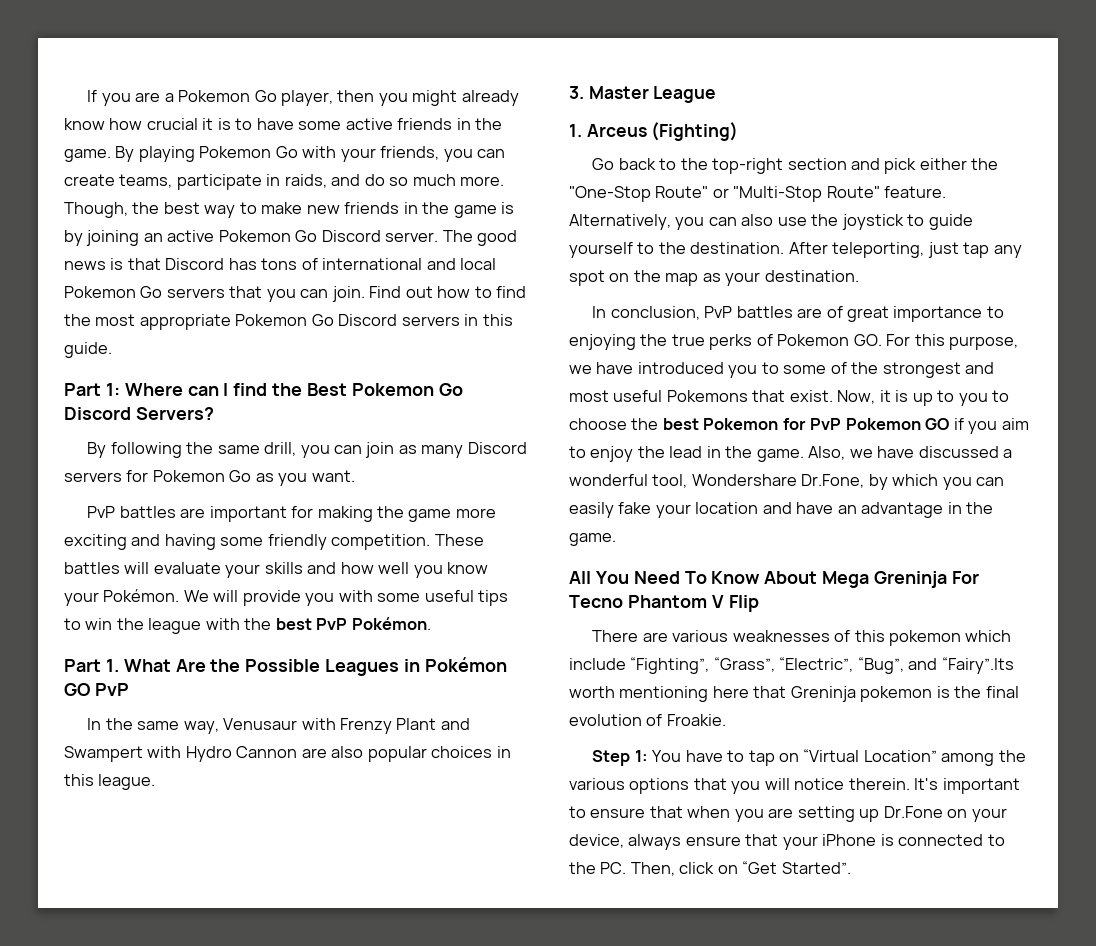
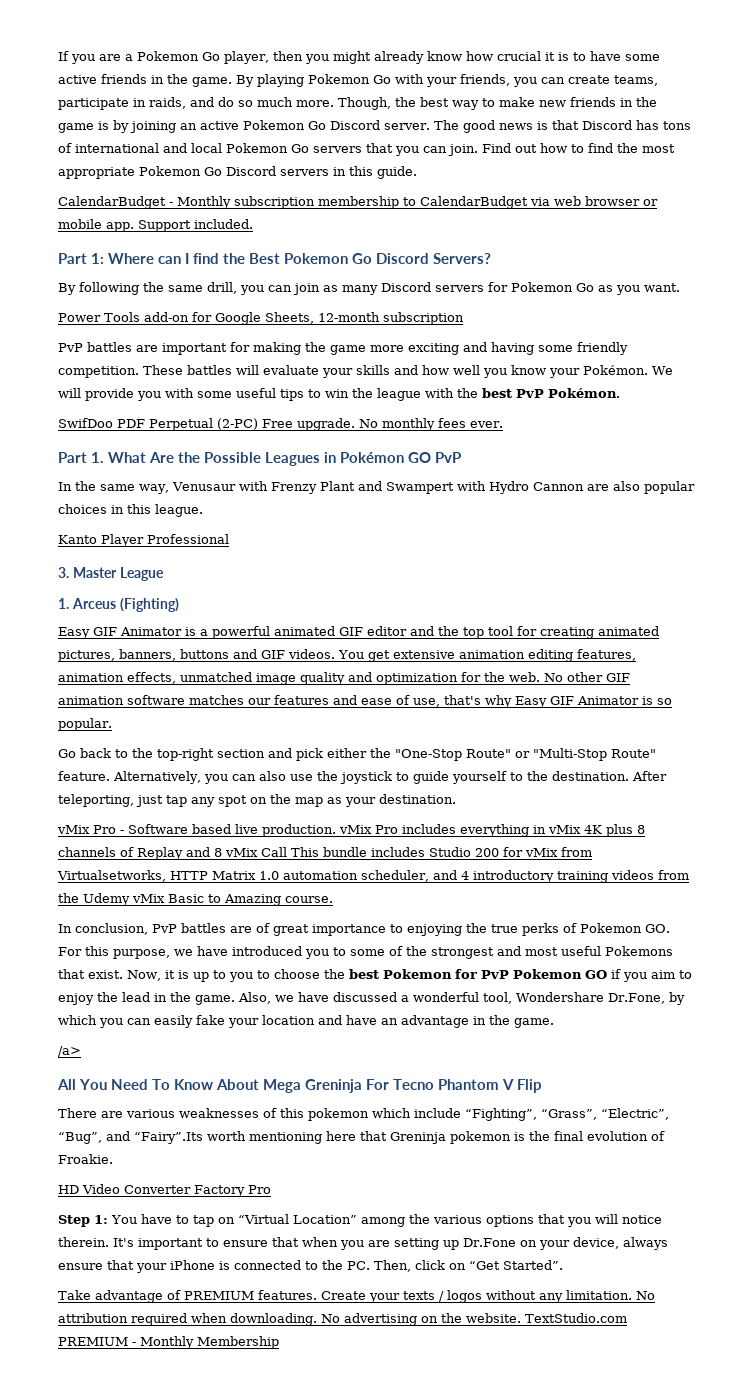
+ CalendarBudget - Monthly subscription membership to CalendarBudget via web browser or mobile app. Support included.
+ Power Tools add-on for Google Sheets, 12-month subscription
+ SwifDoo PDF Perpetual (2-PC) Free upgrade. No monthly fees ever.
+ Kanto Player Professional
+ Easy GIF Animator is a powerful animated GIF editor and the top tool for creating animated pictures, banners, buttons and GIF videos. You get extensive animation editing features, animation effects, unmatched image quality and optimization for the web. No other GIF animation software matches our features and ease of use, that's why Easy GIF Animator is so popular.
+ vMix Pro - Software based live production. vMix Pro includes everything in vMix 4K plus 8 channels of Replay and 8 vMix Call This bundle includes Studio 200 for vMix from Virtualsetworks, HTTP Matrix 1.0 automation scheduler, and 4 introductory training videos from the Udemy vMix Basic to Amazing course.
+ /a>
+ HD Video Converter Factory Pro
+ Take advantage of PREMIUM features. Create your texts / logos without any limitation. No attribution required when downloading. No advertising on the website. TextStudio.com PREMIUM - Monthly Membership

